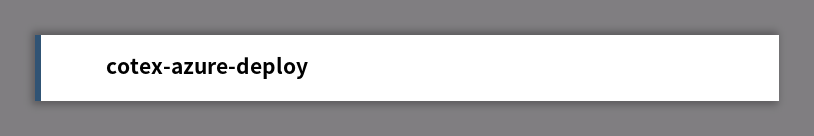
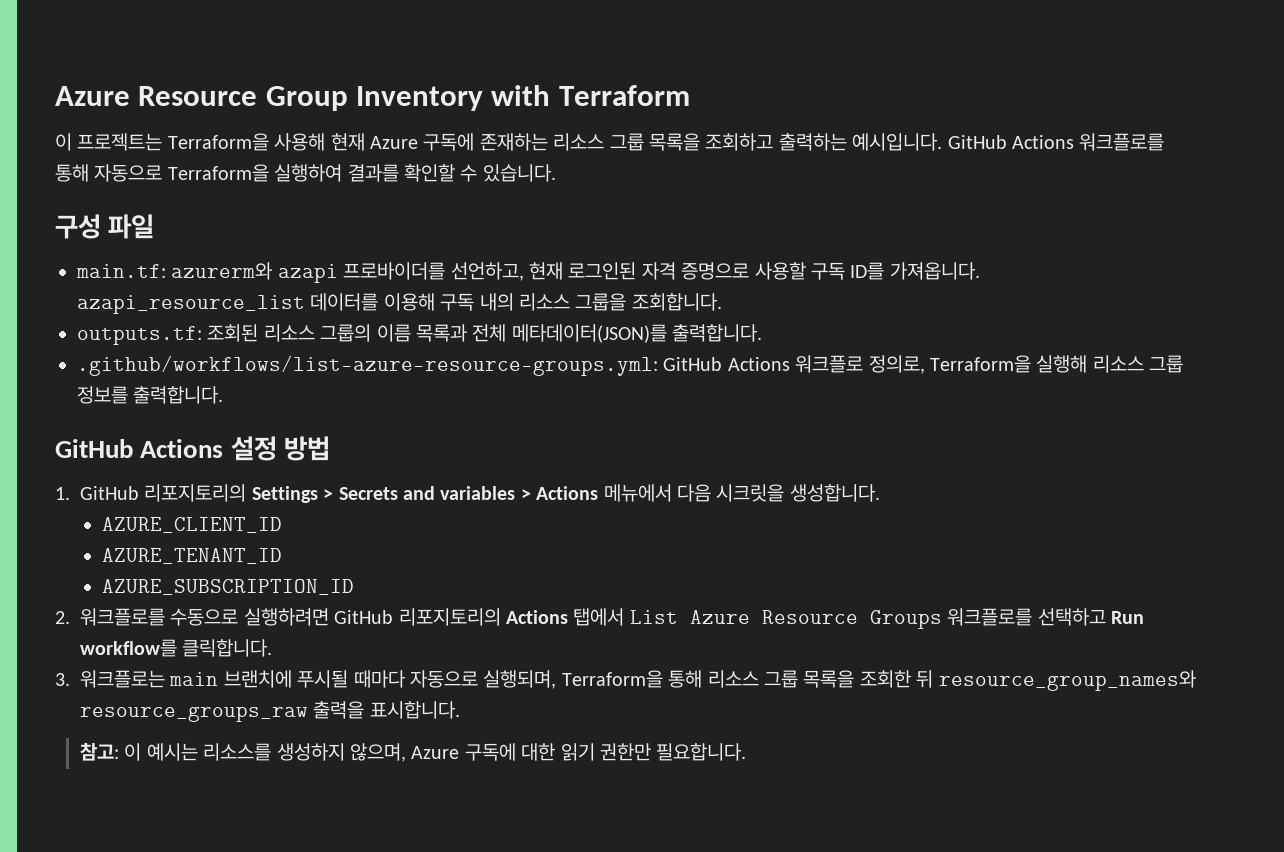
- cotex-azure-deploy
+ Azure Resource Group Inventory with Terraform
+ 이 프로젝트는 Terraform을 사용해 현재 Azure 구독에 존재하는 리소스 그룹 목록을 조회하고 출력하는 예시입니다. GitHub Actions 워크플로를 통해 자동으로 Terraform을 실행하여 결과를 확인할 수 있습니다.
+ 구성 파일
+ main.tf: azurerm와 azapi 프로바이더를 선언하고, 현재 로그인된 자격 증명으로 사용할 구독 ID를 가져옵니다. azapi_resource_list 데이터를 이용해 구독 내의 리소스 그룹을 조회합니다.
+ outputs.tf: 조회된 리소스 그룹의 이름 목록과 전체 메타데이터(JSON)를 출력합니다.
+ .github/workflows/list-azure-resource-groups.yml: GitHub Actions 워크플로 정의로, Terraform을 실행해 리소스 그룹 정보를 출력합니다.
+ GitHub Actions 설정 방법
+ 1. GitHub 리포지토리의 Settings > Secrets and variables > Actions 메뉴에서 다음 시크릿을 생성합니다.
+ AZURE_CLIENT_ID
+ AZURE_TENANT_ID
+ AZURE_SUBSCRIPTION_ID
+ 2. 워크플로를 수동으로 실행하려면 GitHub 리포지토리의 Actions 탭에서 List Azure Resource Groups 워크플로를 선택하고 Run workflow를 클릭합니다.
+ 3. 워크플로는 main 브랜치에 푸시될 때마다 자동으로 실행되며, Terraform을 통해 리소스 그룹 목록을 조회한 뒤 resource_group_names와 resource_groups_raw 출력을 표시합니다.
+ 참고: 이 예시는 리소스를 생성하지 않으며, Azure 구독에 대한 읽기 권한만 필요합니다.

